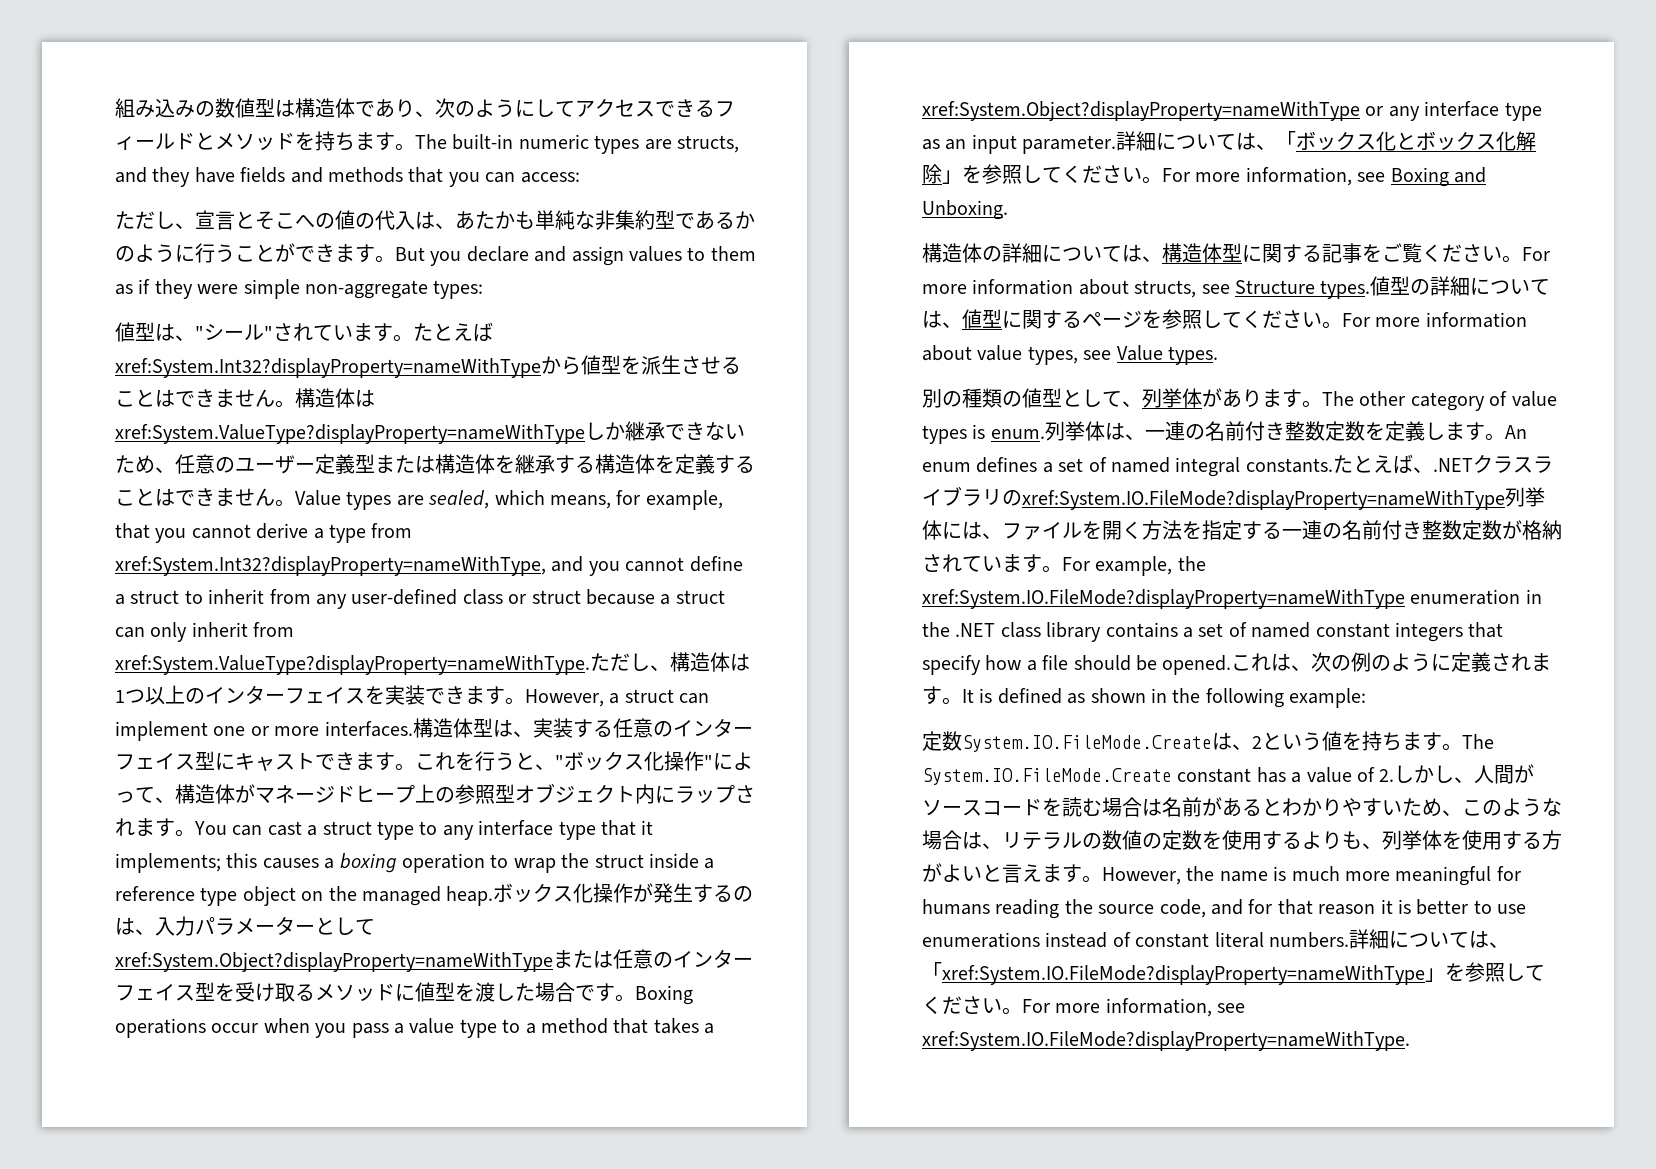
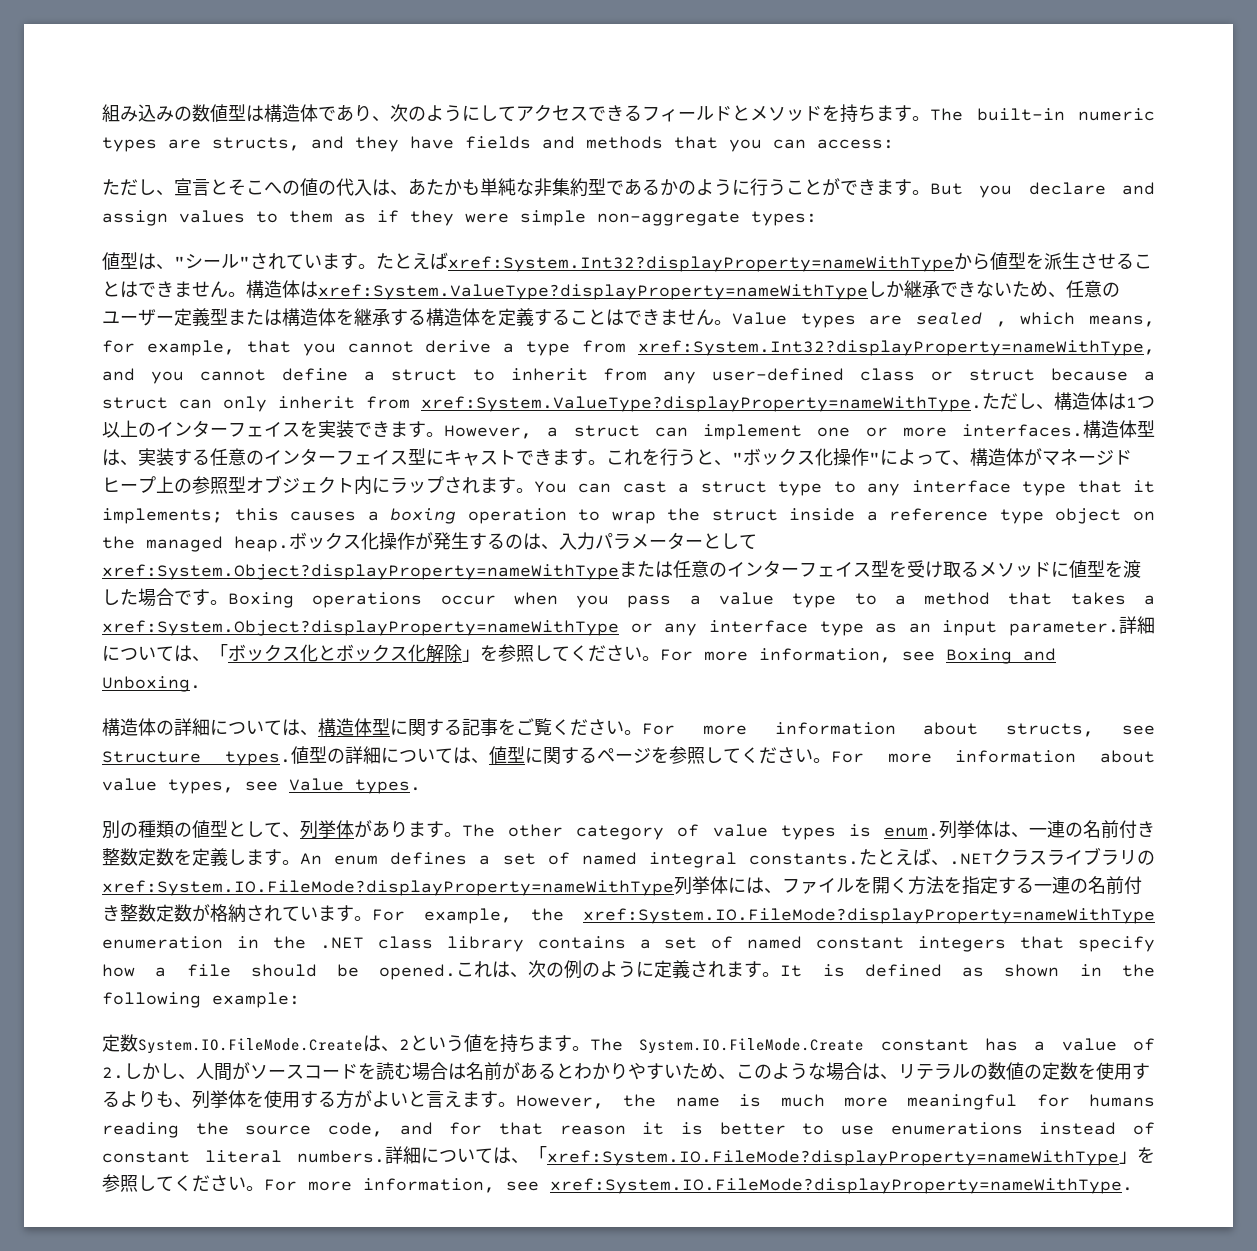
- Value types are sealed, which means, for example, that you cannot derive a type from xref:System.Int32?displayProperty=nameWithType, and you cannot define a struct to inherit from any user-defined class or struct because a struct can only inherit from xref:System.ValueType?displayProperty=nameWithType.ただし、構造体は1つ以上のインターフェイスを実装できます。
+ Value types are sealed , which means, for example, that you cannot derive a type from xref:System.Int32?displayProperty=nameWithType, and you cannot define a struct to inherit from any user-defined class or struct because a struct can only inherit from xref:System.ValueType?displayProperty=nameWithType.ただし、構造体は1つ以上のインターフェイスを実装できます。

